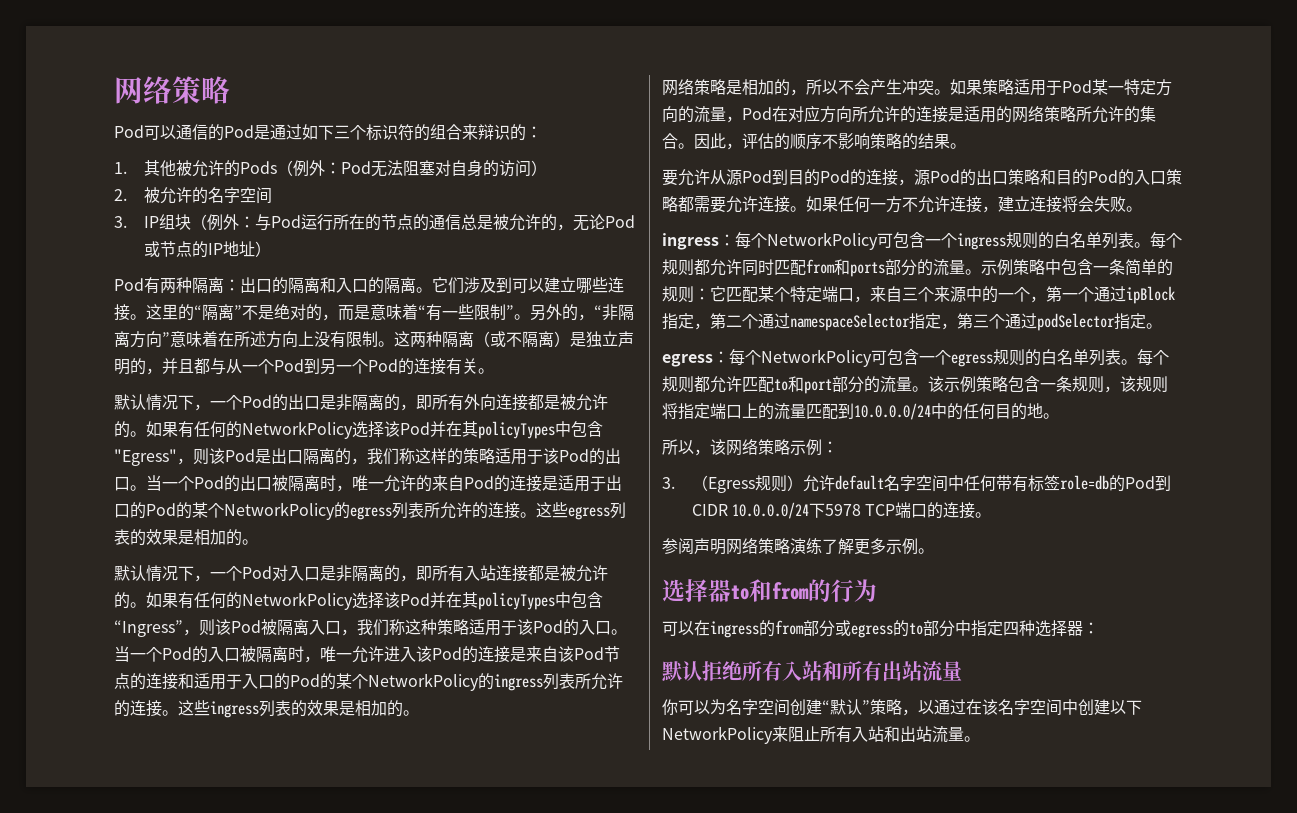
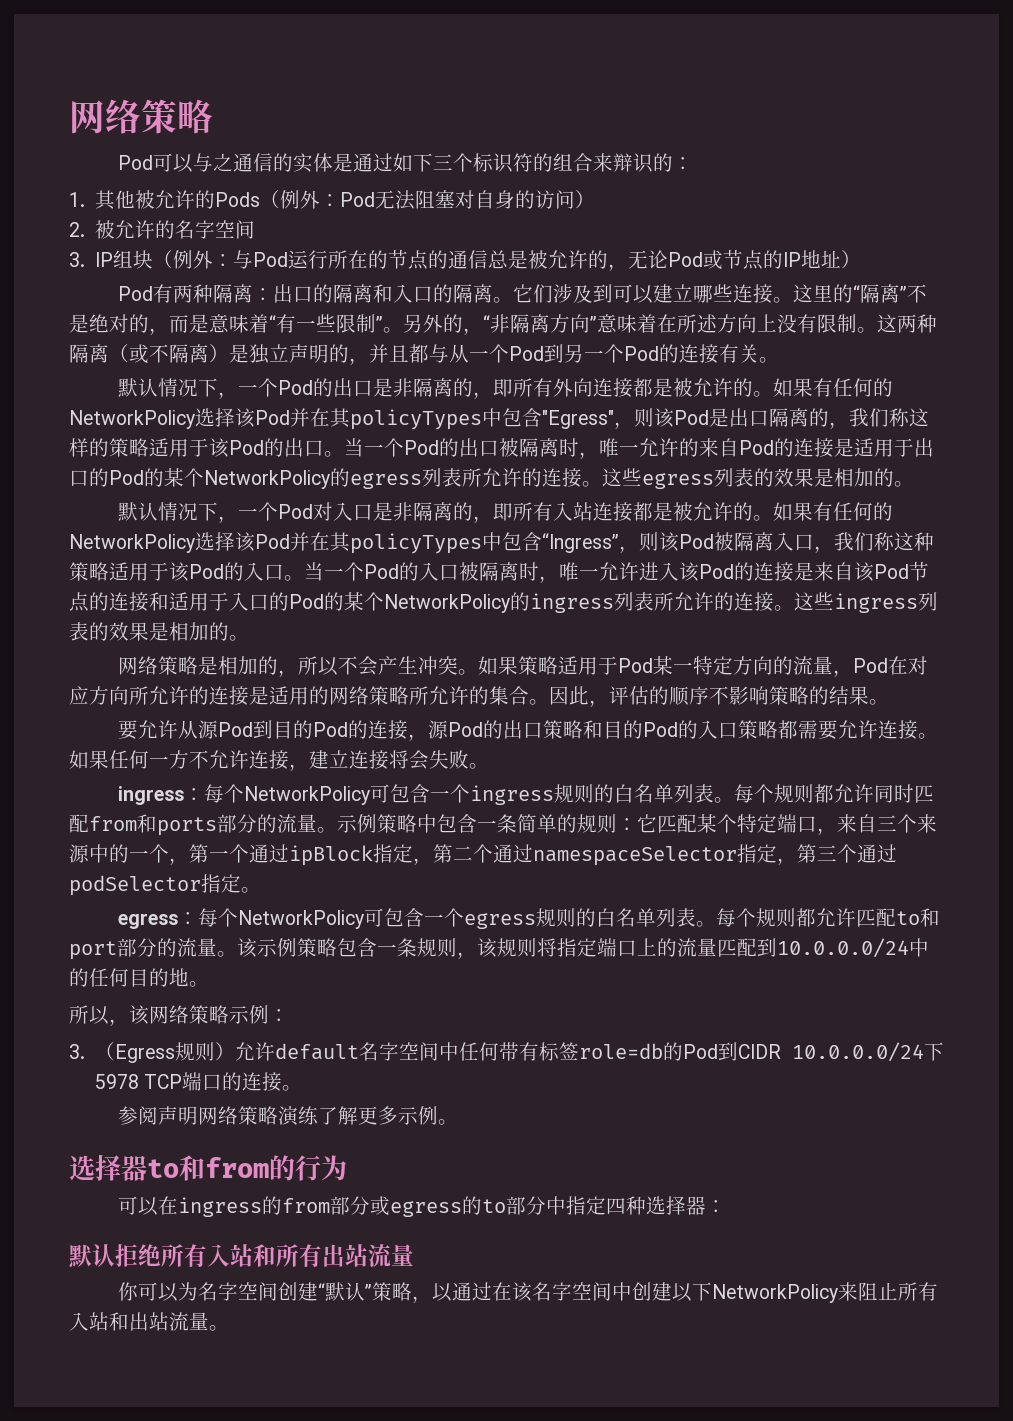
- Pod可以通信的Pod是通过如下三个标识符的组合来辩识的：
+ Pod可以与之通信的实体是通过如下三个标识符的组合来辩识的：

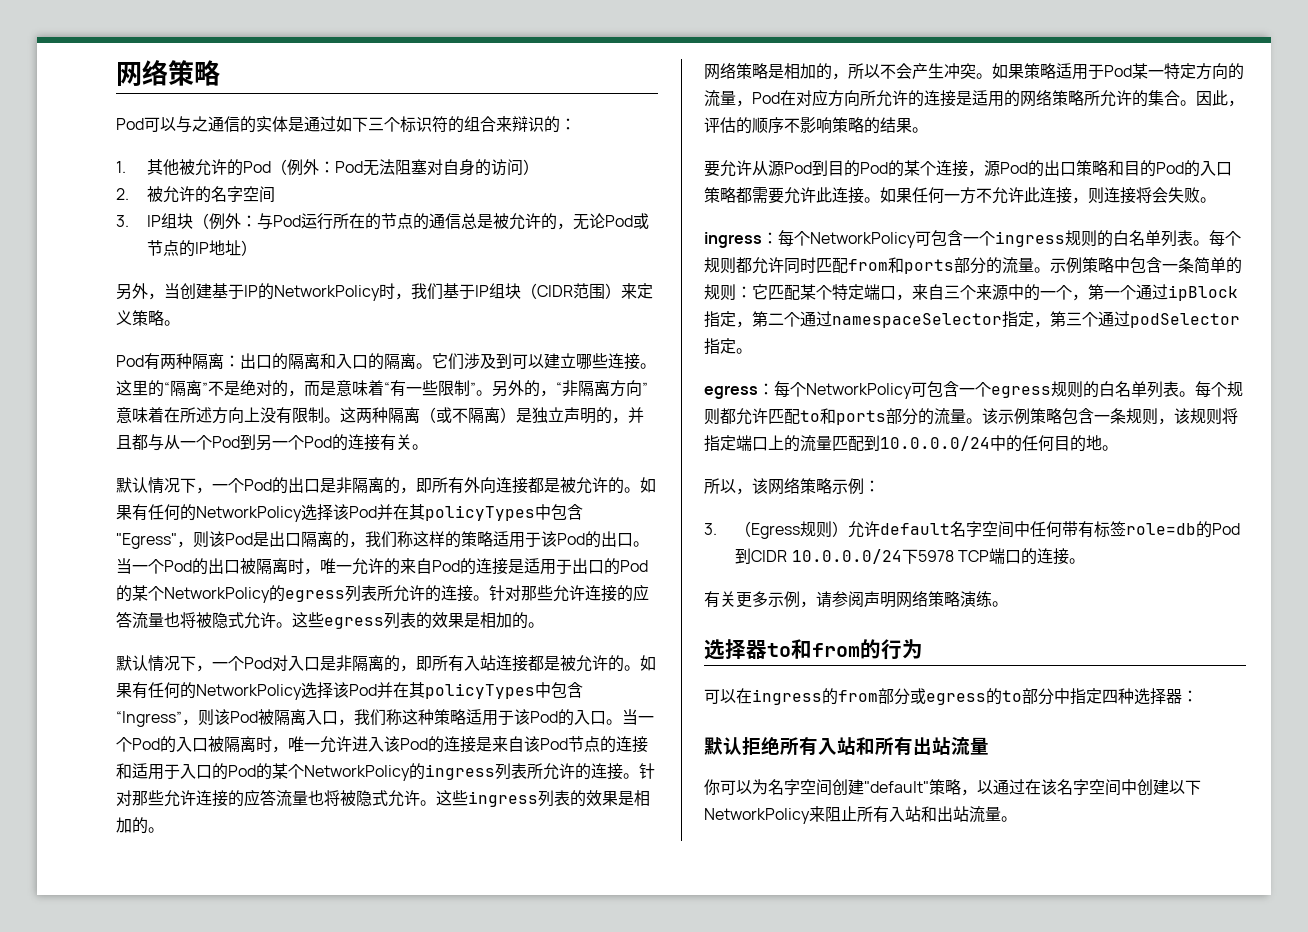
- 1.其他被允许的Pods（例外：Pod无法阻塞对自身的访问）
+ 1.其他被允许的Pod（例外：Pod无法阻塞对自身的访问）
+ 另外，当创建基于IP的NetworkPolicy时，我们基于IP组块（CIDR范围）来定义策略。
- 当一个Pod的出口被隔离时，唯一允许的来自Pod的连接是适用于出口的Pod的某个NetworkPolicy的egress列表所允许的连接。
+ 当一个Pod的出口被隔离时，唯一允许的来自Pod的连接是适用于出口的Pod的某个NetworkPolicy的egress列表所允许的连接。针对那些允许连接的应答流量也将被隐式允许。
- 当一个Pod的入口被隔离时，唯一允许进入该Pod的连接是来自该Pod节点的连接和适用于入口的Pod的某个NetworkPolicy的ingress列表所允许的连接。
+ 当一个Pod的入口被隔离时，唯一允许进入该Pod的连接是来自该Pod节点的连接和适用于入口的Pod的某个NetworkPolicy的ingress列表所允许的连接。针对那些允许连接的应答流量也将被隐式允许。
- 要允许从源Pod到目的Pod的连接，源Pod的出口策略和目的Pod的入口策略都需要允许连接。
+ 要允许从源Pod到目的Pod的某个连接，源Pod的出口策略和目的Pod的入口策略都需要允许此连接。
- 如果任何一方不允许连接，建立连接将会失败。
+ 如果任何一方不允许此连接，则连接将会失败。
- 每个规则都允许匹配to和port部分的流量。
+ 每个规则都允许匹配to和ports部分的流量。
- 参阅声明网络策略演练了解更多示例。
+ 有关更多示例，请参阅声明网络策略演练。
- 你可以为名字空间创建“默认”策略，以通过在该名字空间中创建以下NetworkPolicy来阻止所有入站和出站流量。
+ 你可以为名字空间创建"default"策略，以通过在该名字空间中创建以下NetworkPolicy来阻止所有入站和出站流量。

